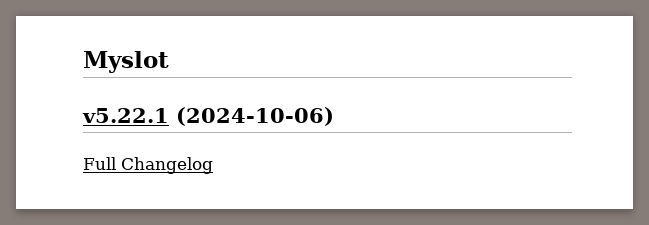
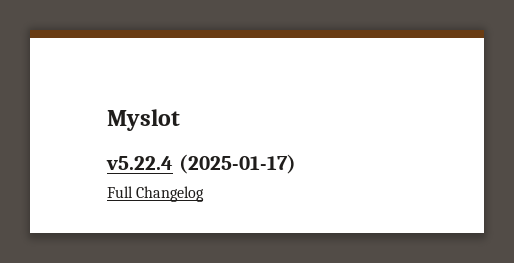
- v5.22.1 (2024-10-06)
+ v5.22.4 (2025-01-17)

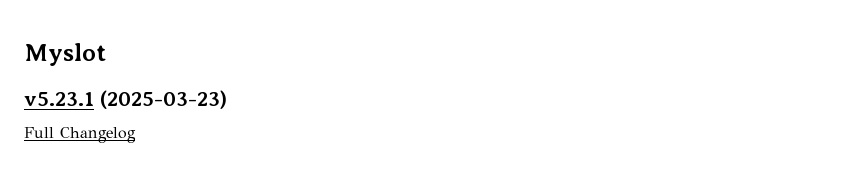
- v5.22.4 (2025-01-17)
+ v5.23.1 (2025-03-23)

